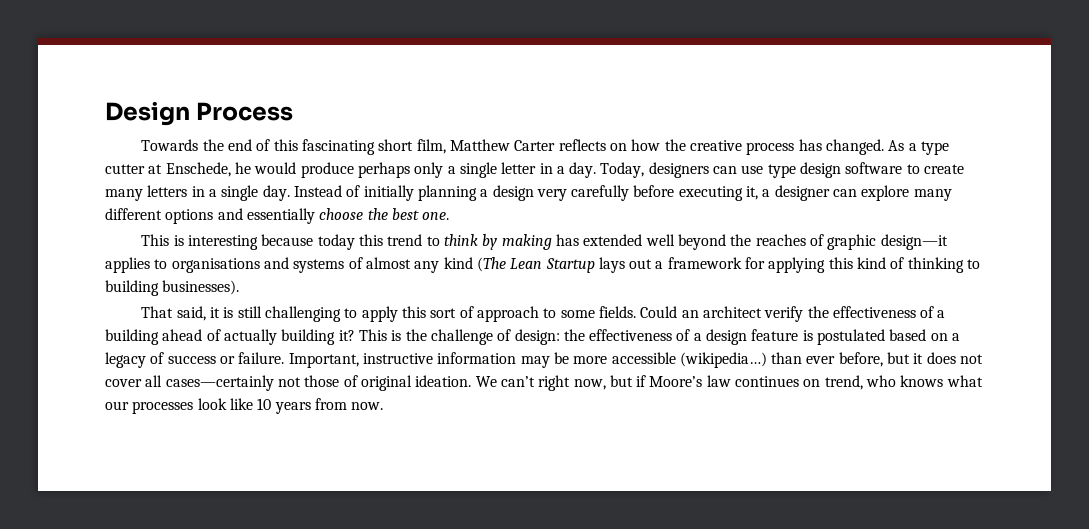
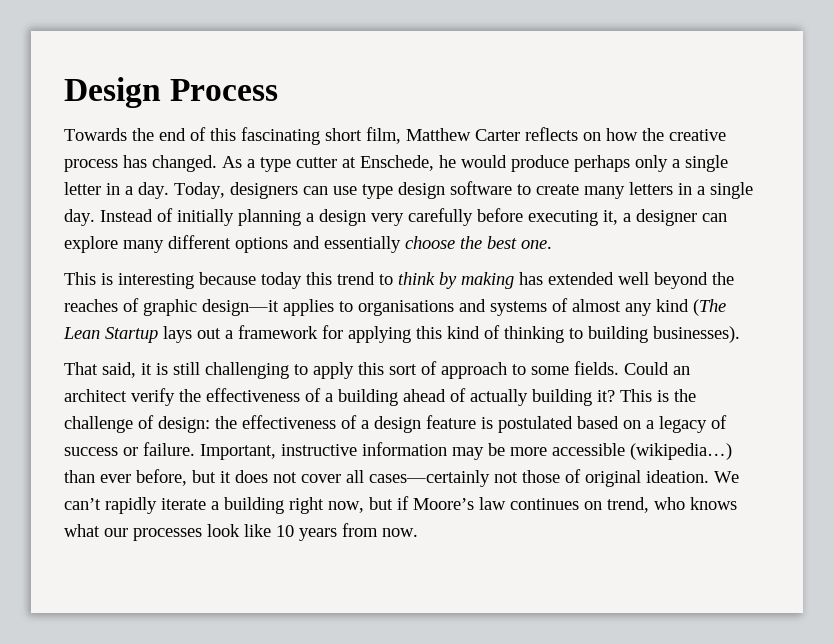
- We can’t right now, but if Moore’s law continues on trend, who knows what our processes look like 10 years from now.
+ We can’t rapidly iterate a building right now, but if Moore’s law continues on trend, who knows what our processes look like 10 years from now.

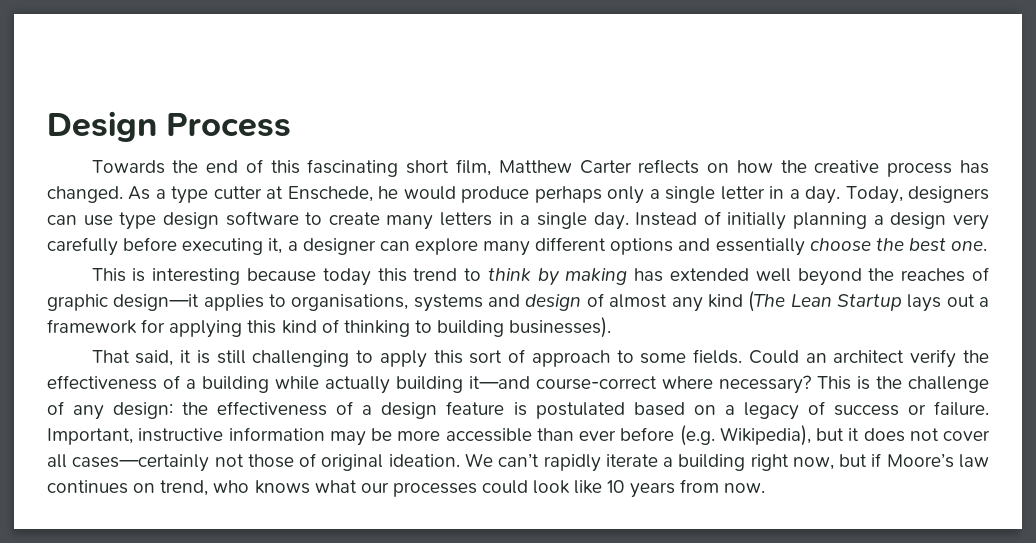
- This is interesting because today this trend to think by making has extended well beyond the reaches of graphic design—it applies to organisations and systems of almost any kind (The Lean Startup lays out a framework for applying this kind of thinking to building businesses).
+ This is interesting because today this trend to think by making has extended well beyond the reaches of graphic design—it applies to organisations, systems and design of almost any kind (The Lean Startup lays out a framework for applying this kind of thinking to building businesses).
- Could an architect verify the effectiveness of a building ahead of actually building it?
+ Could an architect verify the effectiveness of a building while actually building it—and course-correct where necessary?
- This is the challenge of design: the effectiveness of a design feature is postulated based on a legacy of success or failure.
+ This is the challenge of any design: the effectiveness of a design feature is postulated based on a legacy of success or failure.
- Important, instructive information may be more accessible (wikipedia…) than ever before, but it does not cover all cases—certainly not those of original ideation.
+ Important, instructive information may be more accessible than ever before (e.g. Wikipedia), but it does not cover all cases—certainly not those of original ideation.
- We can’t rapidly iterate a building right now, but if Moore’s law continues on trend, who knows what our processes look like 10 years from now.
+ We can’t rapidly iterate a building right now, but if Moore’s law continues on trend, who knows what our processes could look like 10 years from now.

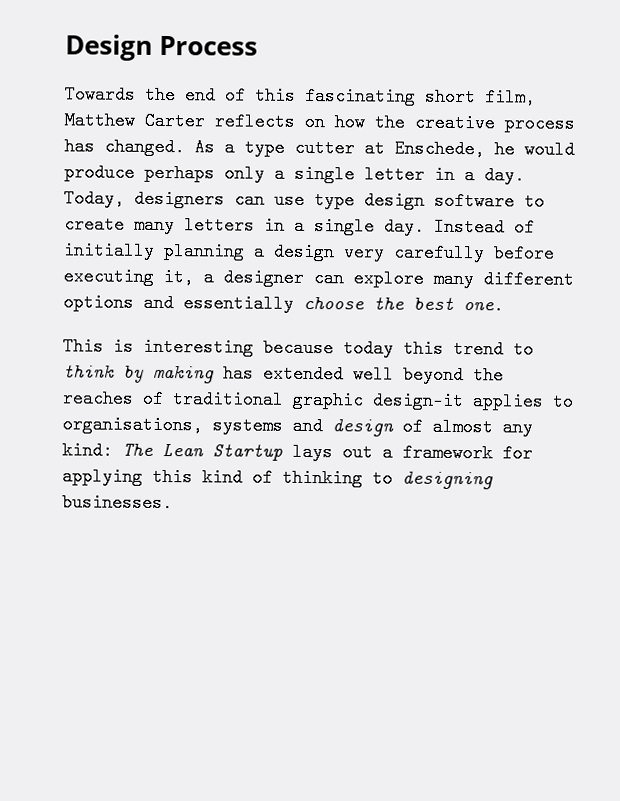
- This is interesting because today this trend to think by making has extended well beyond the reaches of graphic design—it applies to organisations, systems and design of almost any kind (The Lean Startup lays out a framework for applying this kind of thinking to building businesses).
- That said, it is still challenging to apply this sort of approach to some fields. Could an architect verify the effectiveness of a building while actually building it—and course-correct where necessary? This is the challenge of any design: the effectiveness of a design feature is postulated based on a legacy of success or failure. Important, instructive information may be more accessible than ever before (e.g. Wikipedia), but it does not cover all cases—certainly not those of original ideation. We can’t rapidly iterate a building right now, but if Moore’s law continues on trend, who knows what our processes could look like 10 years from now.
+ This is interesting because today this trend to think by making has extended well beyond the reaches of traditional graphic design—it applies to organisations, systems and design of almost any kind: The Lean Startup lays out a framework for applying this kind of thinking to designing businesses.

